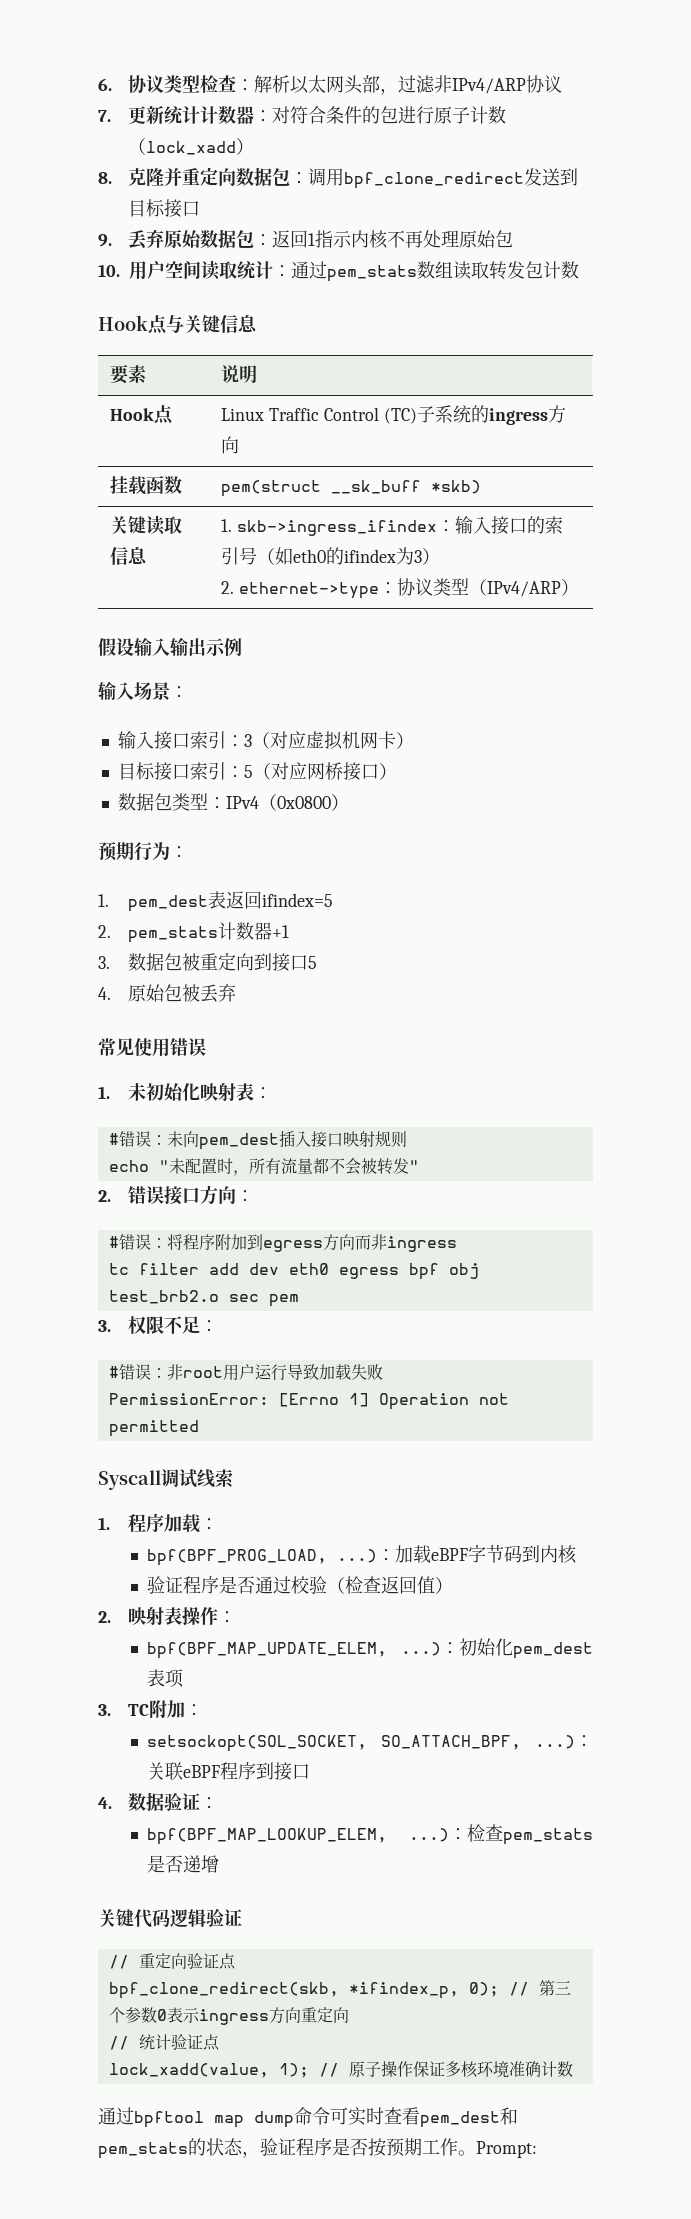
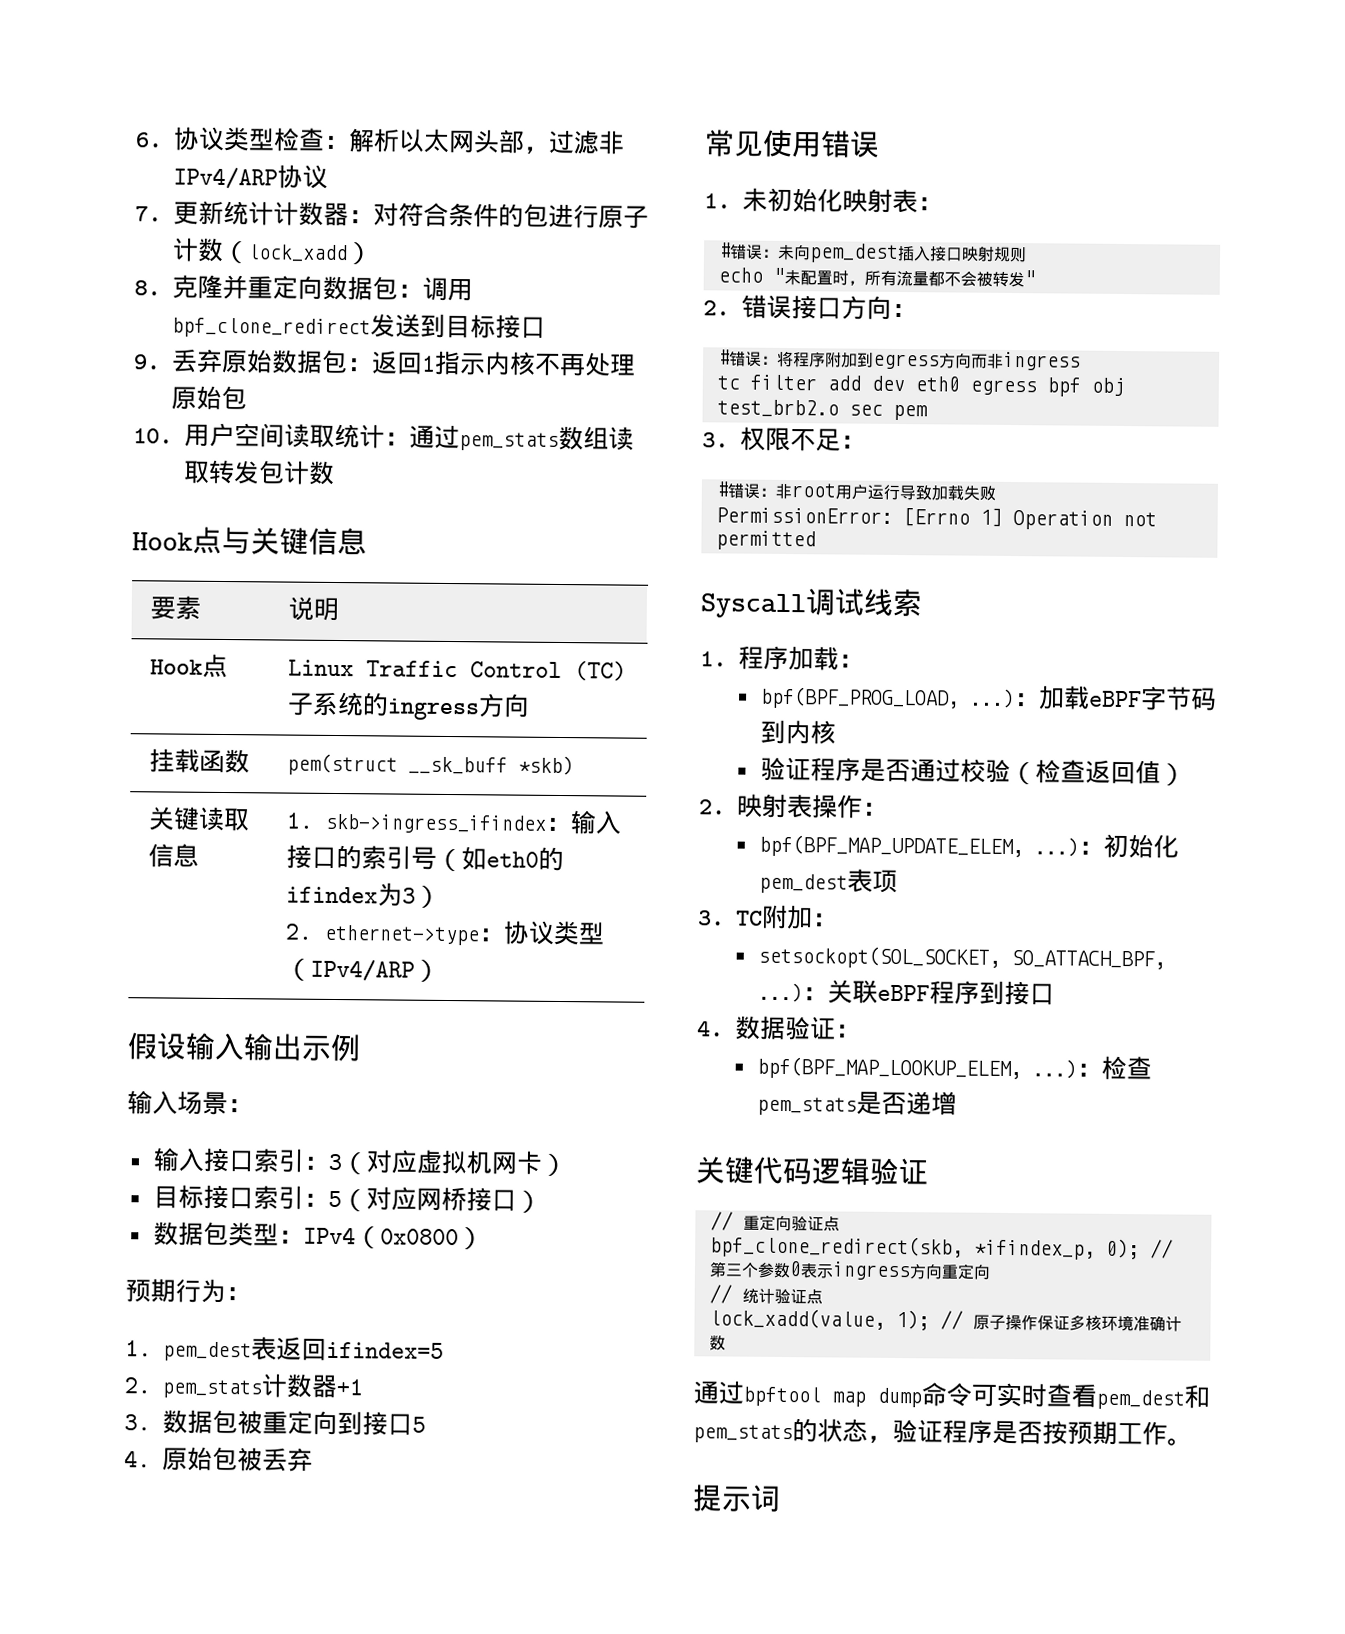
- 通过bpftool map dump命令可实时查看pem_dest和pem_stats的状态，验证程序是否按预期工作。Prompt:
+ 通过bpftool map dump命令可实时查看pem_dest和pem_stats的状态，验证程序是否按预期工作。
+ 提示词

